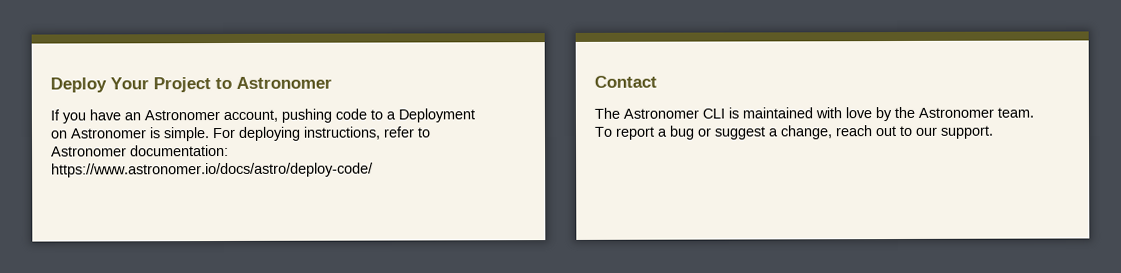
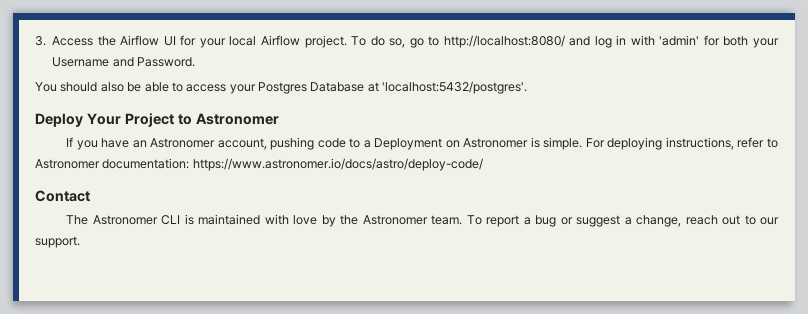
+ 3. Access the Airflow UI for your local Airflow project. To do so, go to http://localhost:8080/ and log in with 'admin' for both your Username and Password.
+ You should also be able to access your Postgres Database at 'localhost:5432/postgres'.

